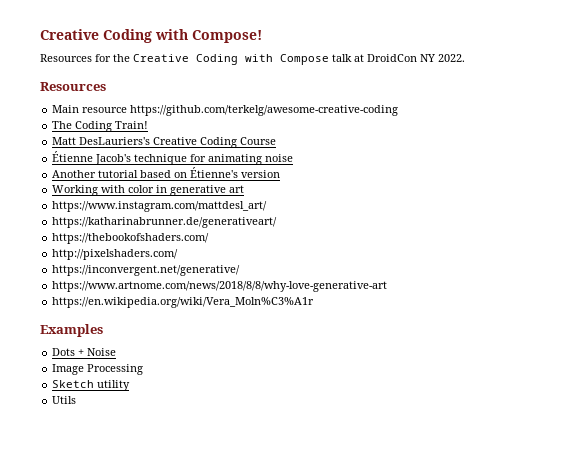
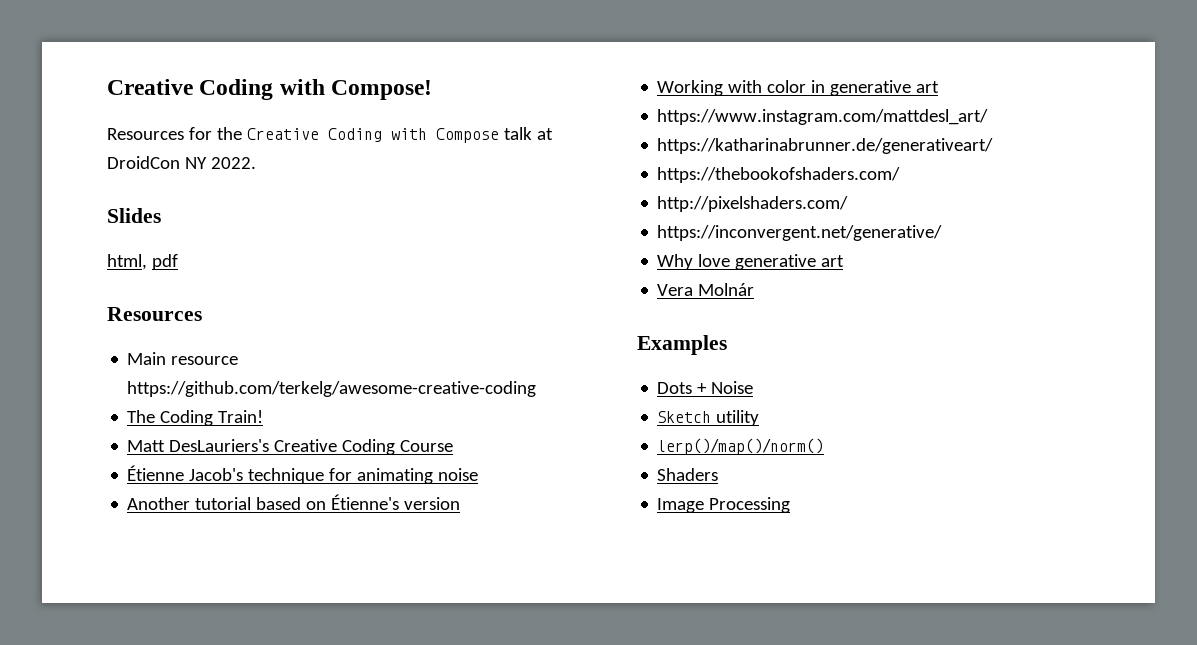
+ Slides
+ html, pdf
- https://www.artnome.com/news/2018/8/8/why-love-generative-art
- https://en.wikipedia.org/wiki/Vera_Moln%C3%A1r
+ Why love generative art
+ Vera Molnár
- Image Processing
- Utils
+ lerp()/map()/norm()
+ Shaders
+ Image Processing

